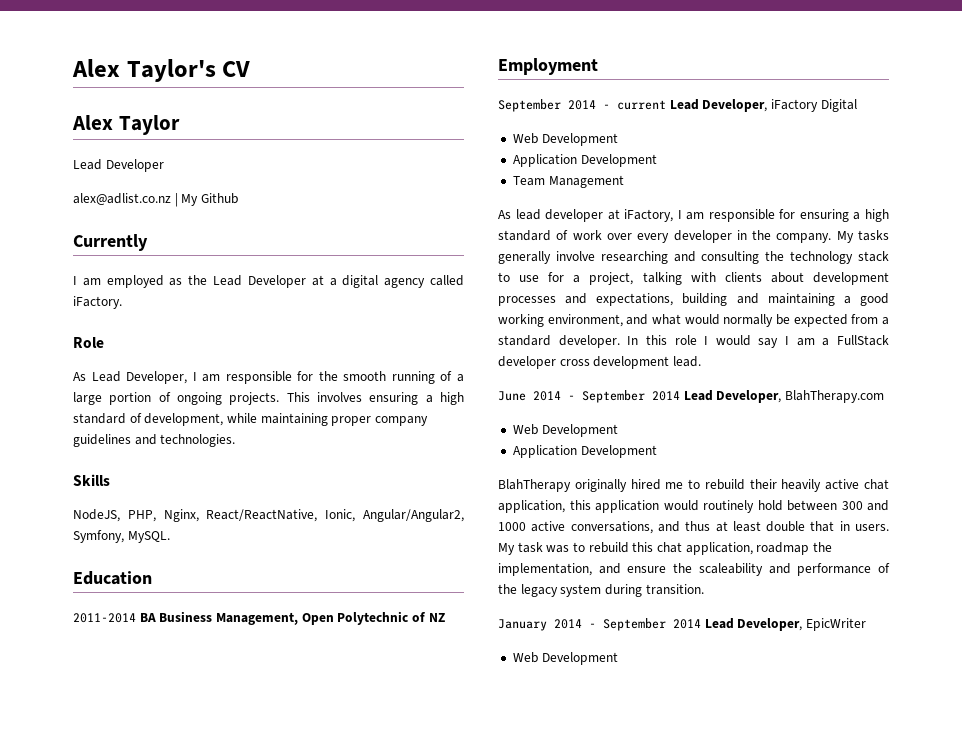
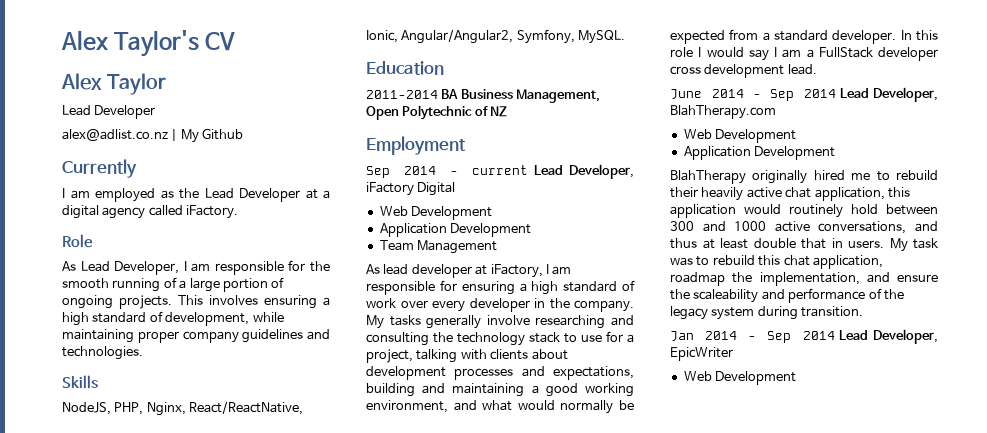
- September 2014 - current Lead Developer, iFactory Digital
+ Sep 2014 - current Lead Developer, iFactory Digital
- June 2014 - September 2014 Lead Developer, BlahTherapy.com
+ June 2014 - Sep 2014 Lead Developer, BlahTherapy.com
- January 2014 - September 2014 Lead Developer, EpicWriter
+ Jan 2014 - Sep 2014 Lead Developer, EpicWriter

